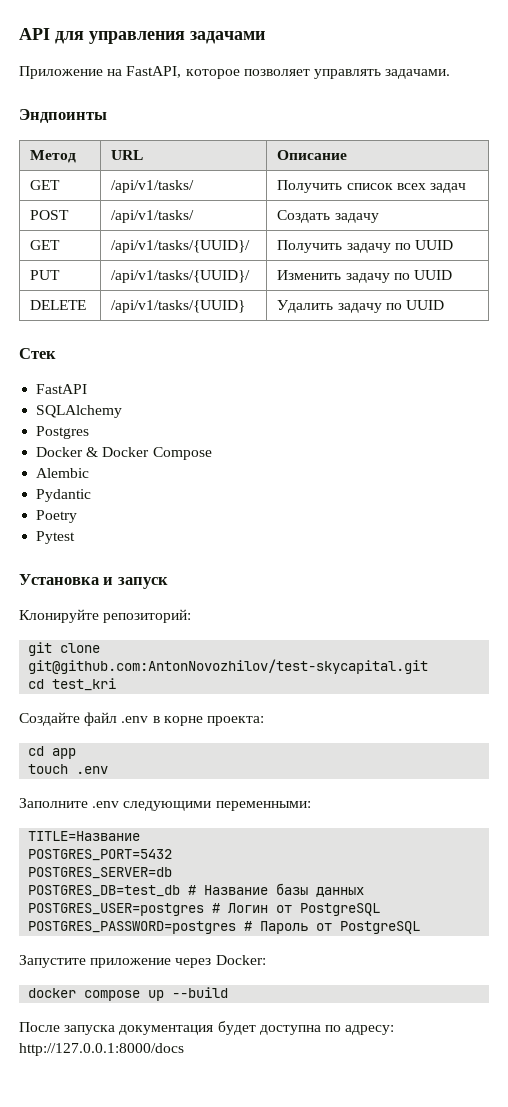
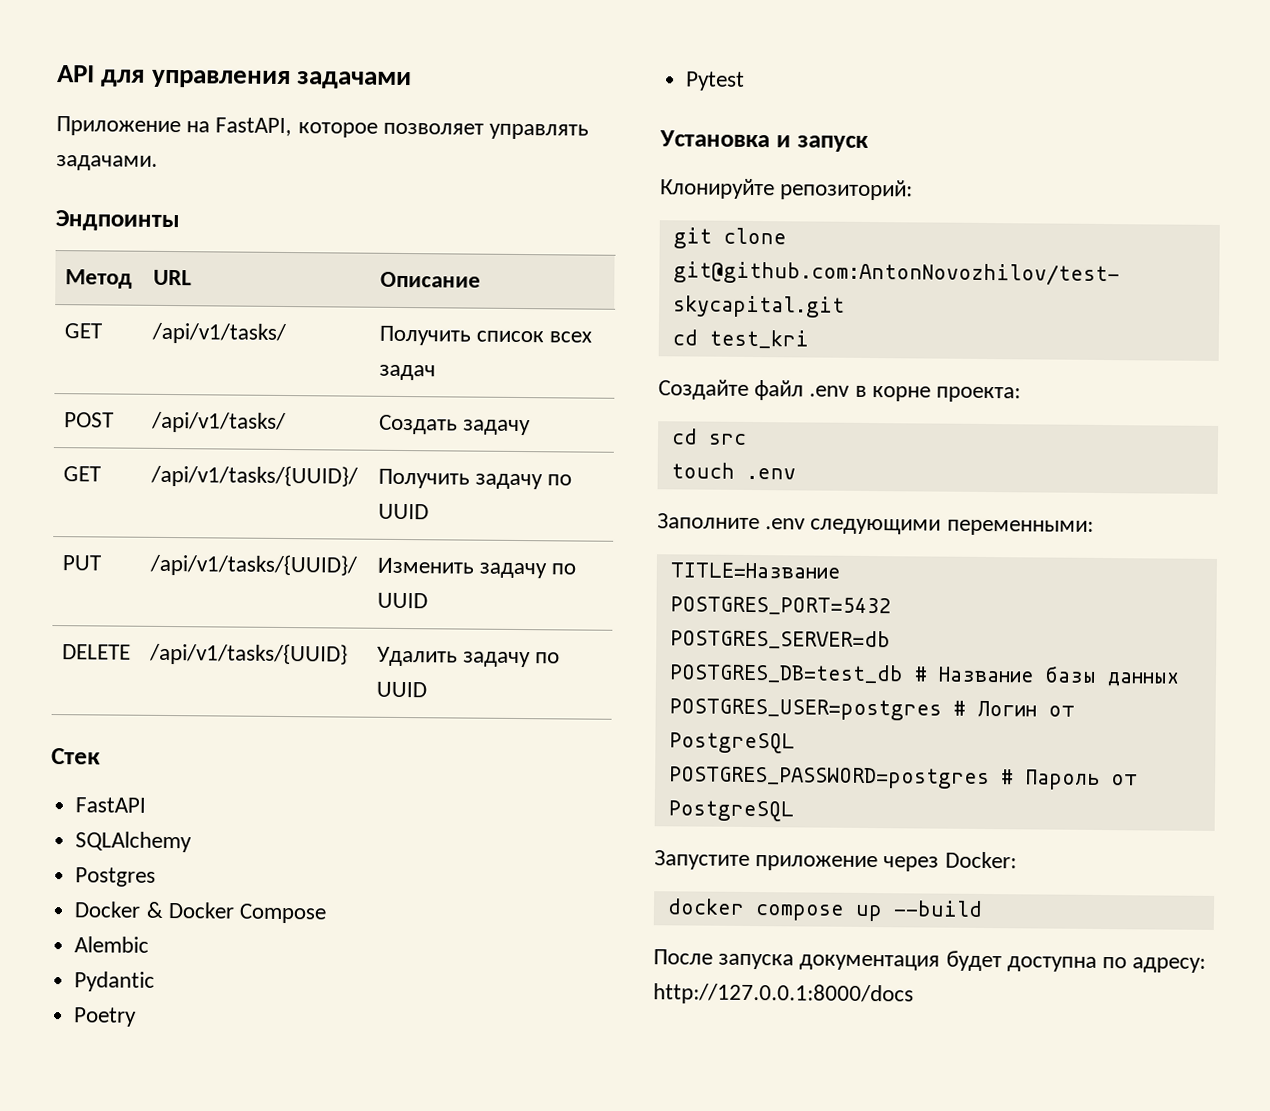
- cd app
+ cd src

